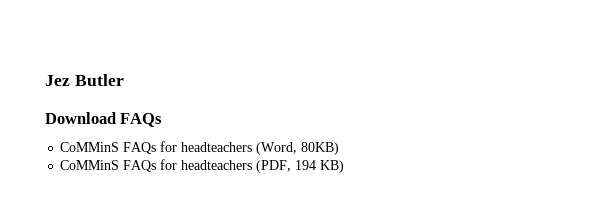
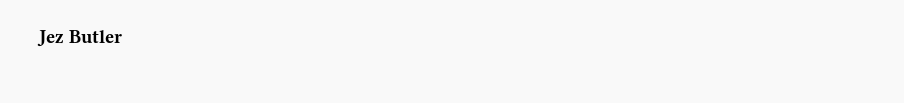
- Download FAQs
- CoMMinS FAQs for headteachers (Word, 80KB)
- CoMMinS FAQs for headteachers (PDF, 194 KB)

